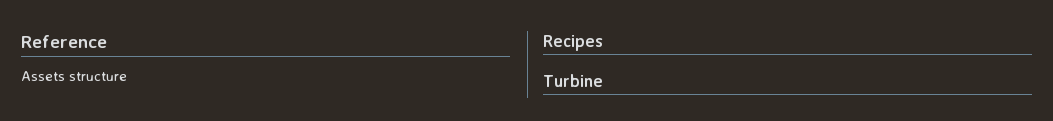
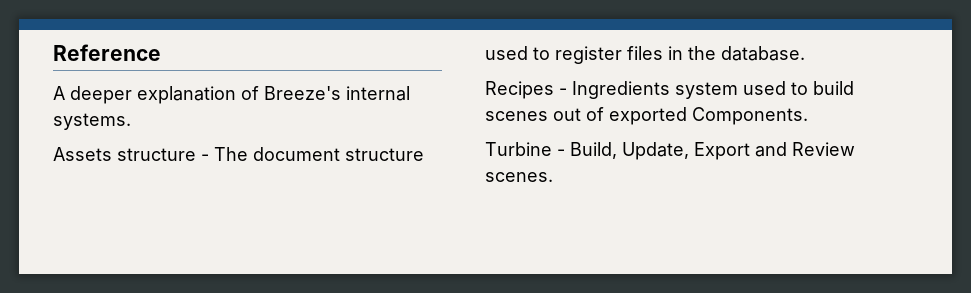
- Assets structure
- Recipes
- Turbine
+ A deeper explanation of Breeze's internal systems.
+ Assets structure - The document structure used to register files in the database.
+ Recipes - Ingredients system used to build scenes out of exported Components.
+ Turbine - Build, Update, Export and Review scenes.

